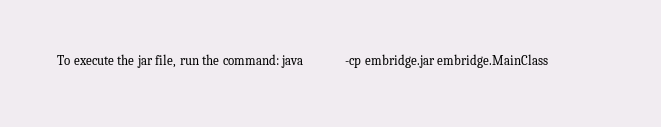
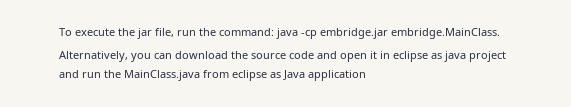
- To execute the jar file, run the command: java -cp embridge.jar embridge.MainClass
+ To execute the jar file, run the command: java -cp embridge.jar embridge.MainClass.
+ Alternatively, you can download the source code and open it in eclipse as java project and run the MainClass.java from eclipse as Java application

